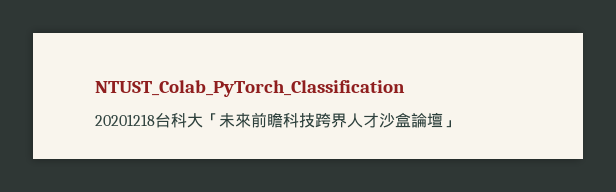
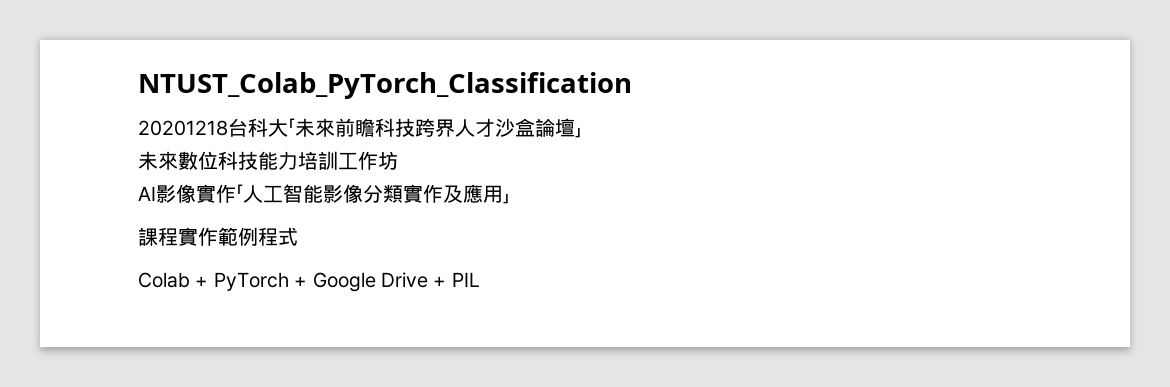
+ 未來數位科技能力培訓工作坊
+ AI影像實作「人工智能影像分類實作及應用」
+ 課程實作範例程式
+ Colab + PyTorch + Google Drive + PIL

